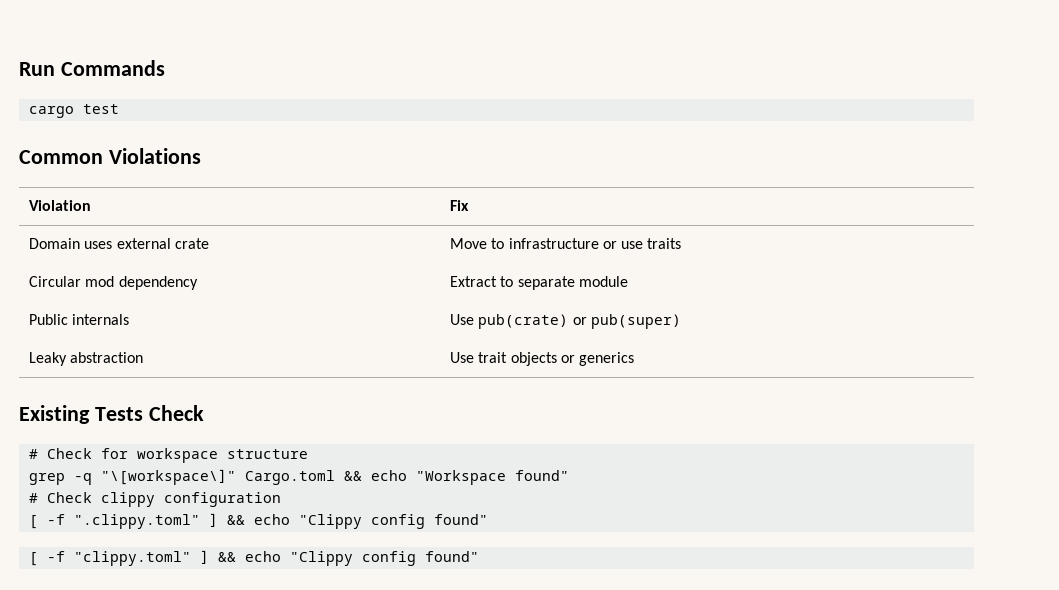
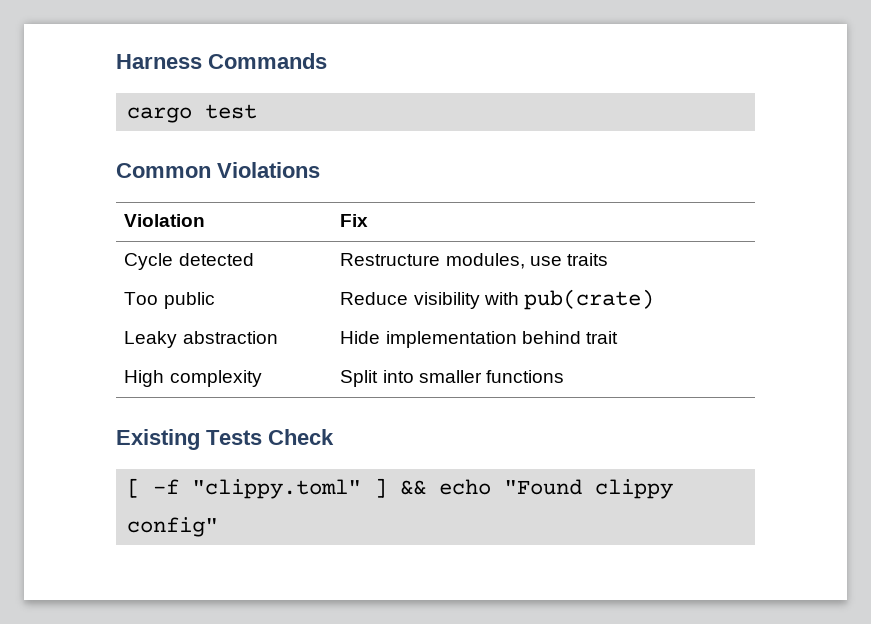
- Run Commands
+ Harness Commands
- Domain uses external crate | Move to infrastructure or use traits
- Circular mod dependency | Extract to separate module
- Public internals | Use pub(crate) or pub(super)
+ Cycle detected | Restructure modules, use traits
+ Too public | Reduce visibility with pub(crate)
- Leaky abstraction | Use trait objects or generics
+ Leaky abstraction | Hide implementation behind trait
+ High complexity | Split into smaller functions
  Existing Tests Check
- # Check for workspace structure
- grep -q "\[workspace\]" Cargo.toml && echo "Workspace found"
- # Check clippy configuration
- [ -f ".clippy.toml" ] && echo "Clippy config found"
- [ -f "clippy.toml" ] && echo "Clippy config found"
+ [ -f "clippy.toml" ] && echo "Found clippy config"

